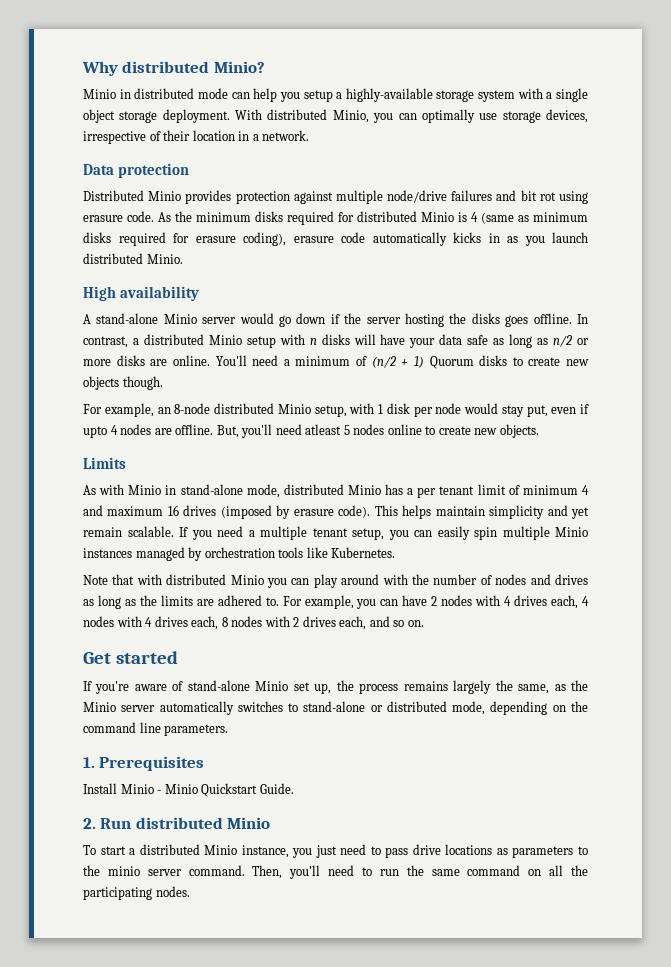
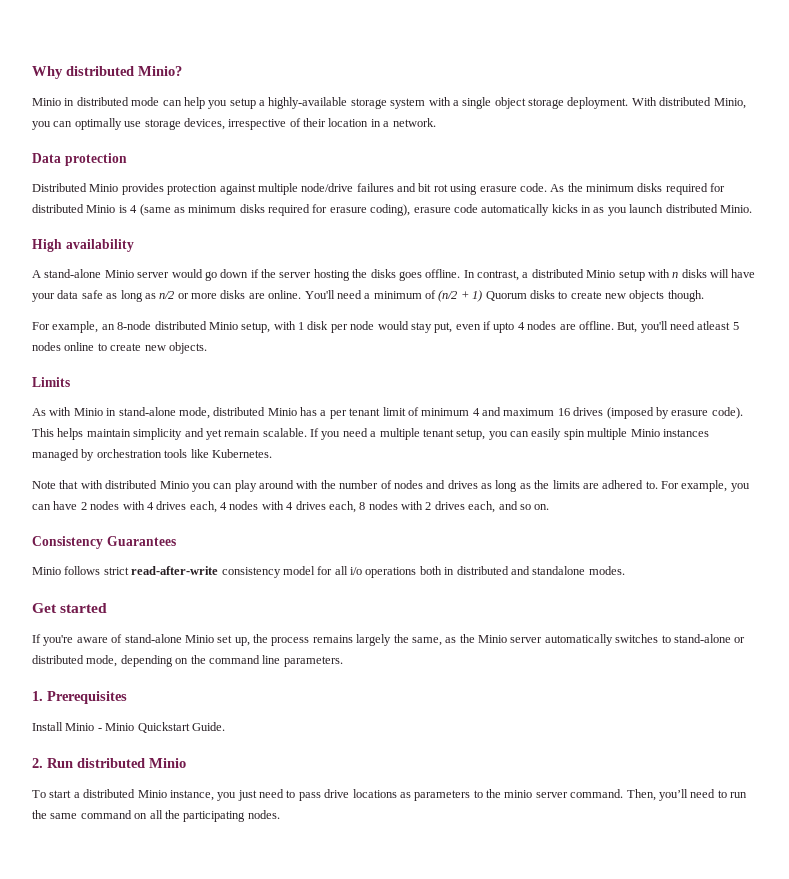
+ Consistency Guarantees
+ Minio follows strict read-after-write consistency model for all i/o operations both in distributed and standalone modes.

